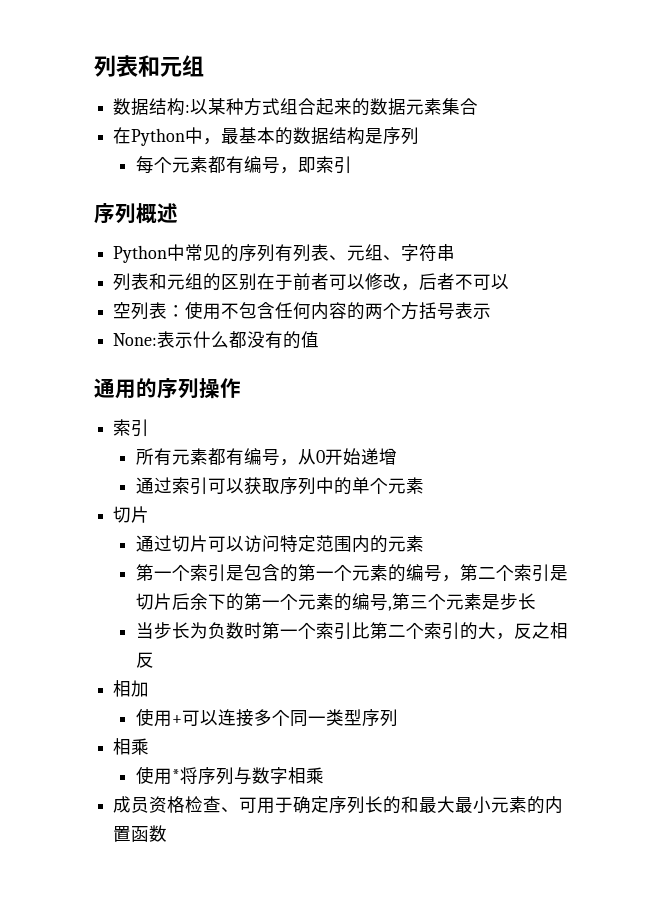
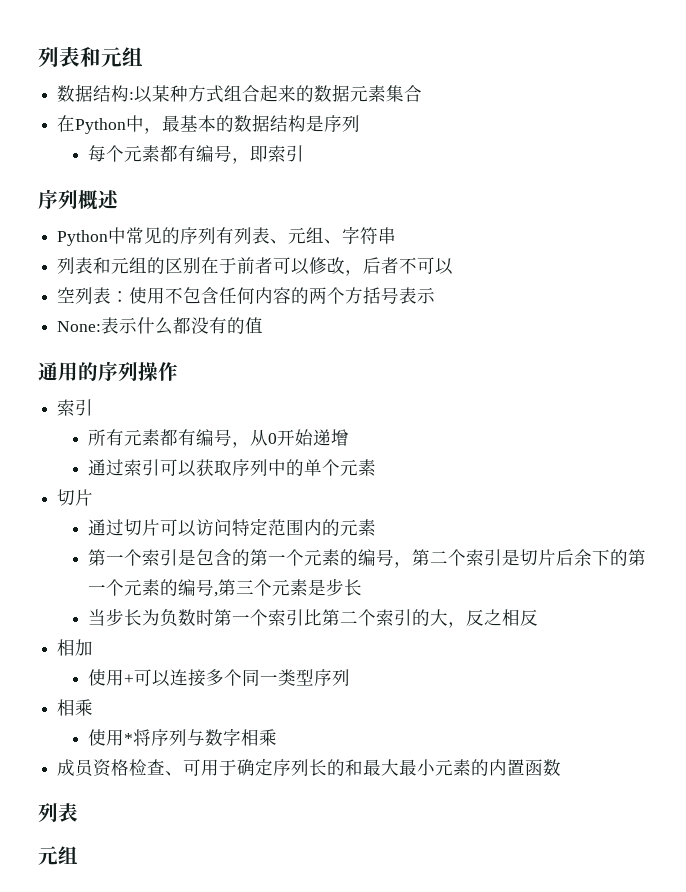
  成员资格检查、可用于确定序列长的和最大最小元素的内置函数
+ 列表
+ 元组

